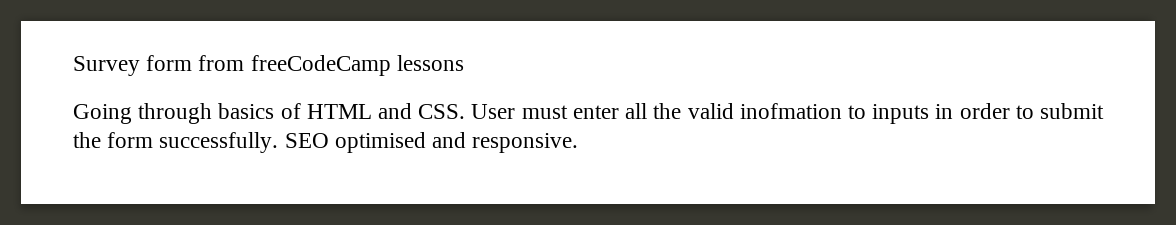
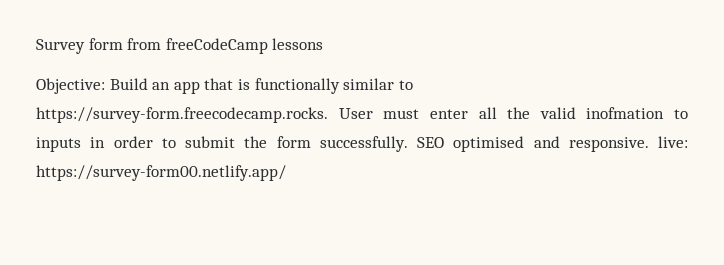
- Going through basics of HTML and CSS. User must enter all the valid inofmation to inputs in order to submit the form successfully.
+ Objective: Build an app that is functionally similar to https://survey-form.freecodecamp.rocks. User must enter all the valid inofmation to inputs in order to submit the form successfully.
- SEO optimised and responsive.
+ SEO optimised and responsive. live: https://survey-form00.netlify.app/

